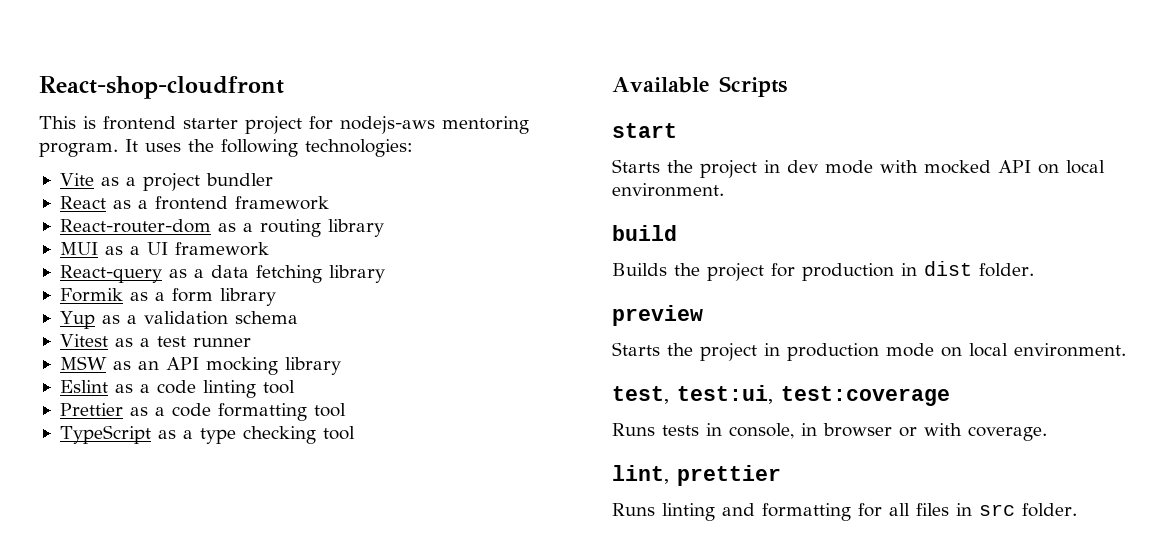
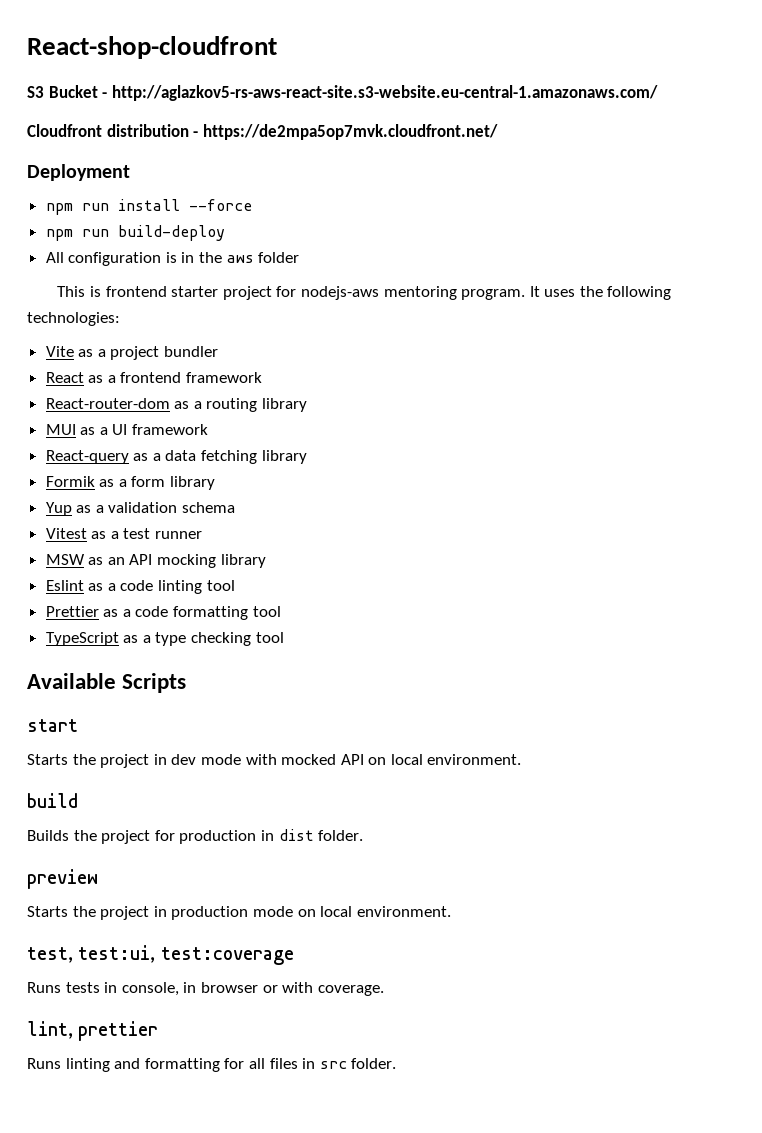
+ S3 Bucket - http://aglazkov5-rs-aws-react-site.s3-website.eu-central-1.amazonaws.com/
+ Cloudfront distribution - https://de2mpa5op7mvk.cloudfront.net/
+ Deployment
+ npm run install --force
+ npm run build-deploy
+ All configuration is in the aws folder

